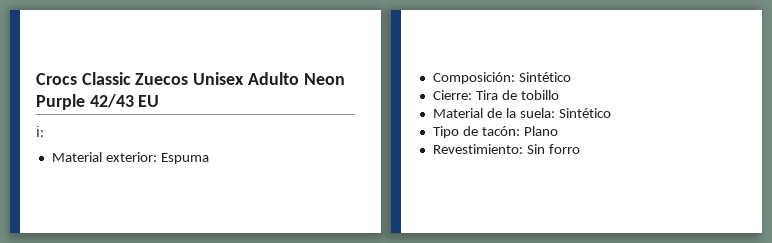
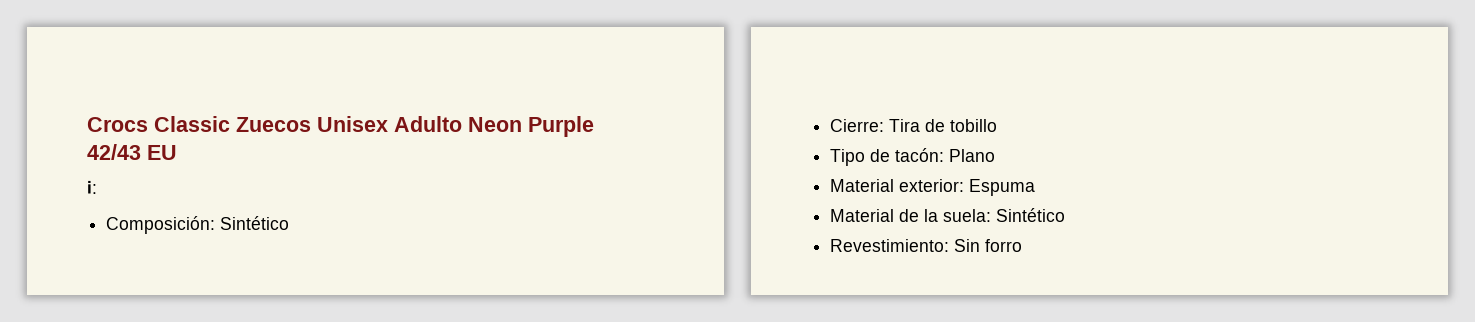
- Material exterior: Espuma
+ Tipo de tacón: Plano
+ Material exterior: Espuma
- Tipo de tacón: Plano

